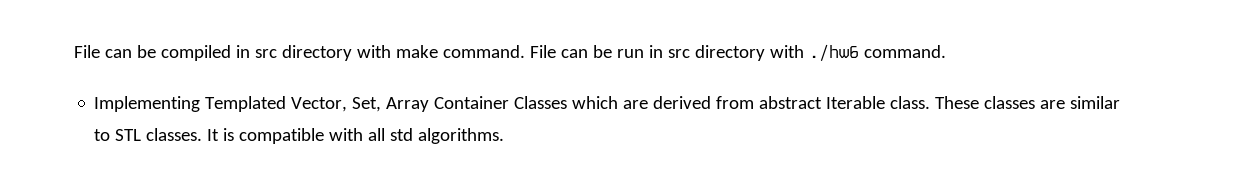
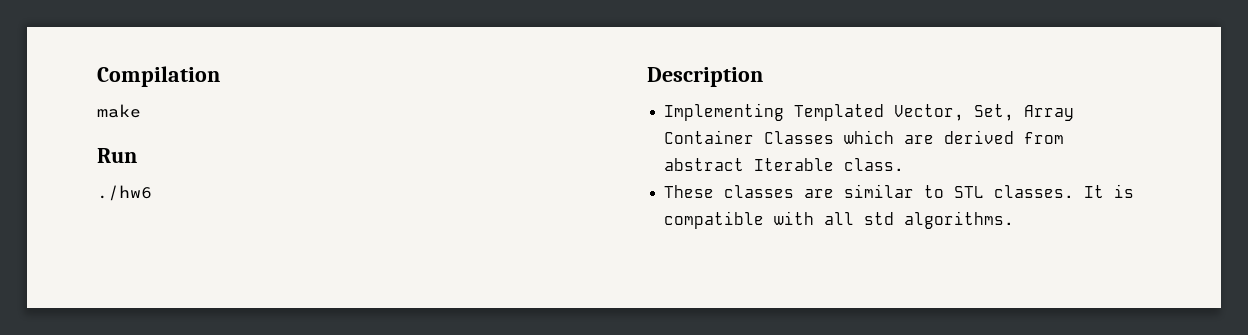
- File can be compiled in src directory with make command. File can be run in src directory with ./hw6 command.
+ Compilation
+ make
+ Run
+ ./hw6
+ Description
- Implementing Templated Vector, Set, Array Container Classes which are derived from abstract Iterable class. These classes are similar to STL classes.
+ Implementing Templated Vector, Set, Array Container Classes which are derived from abstract Iterable class.
+ These classes are similar to STL classes.

